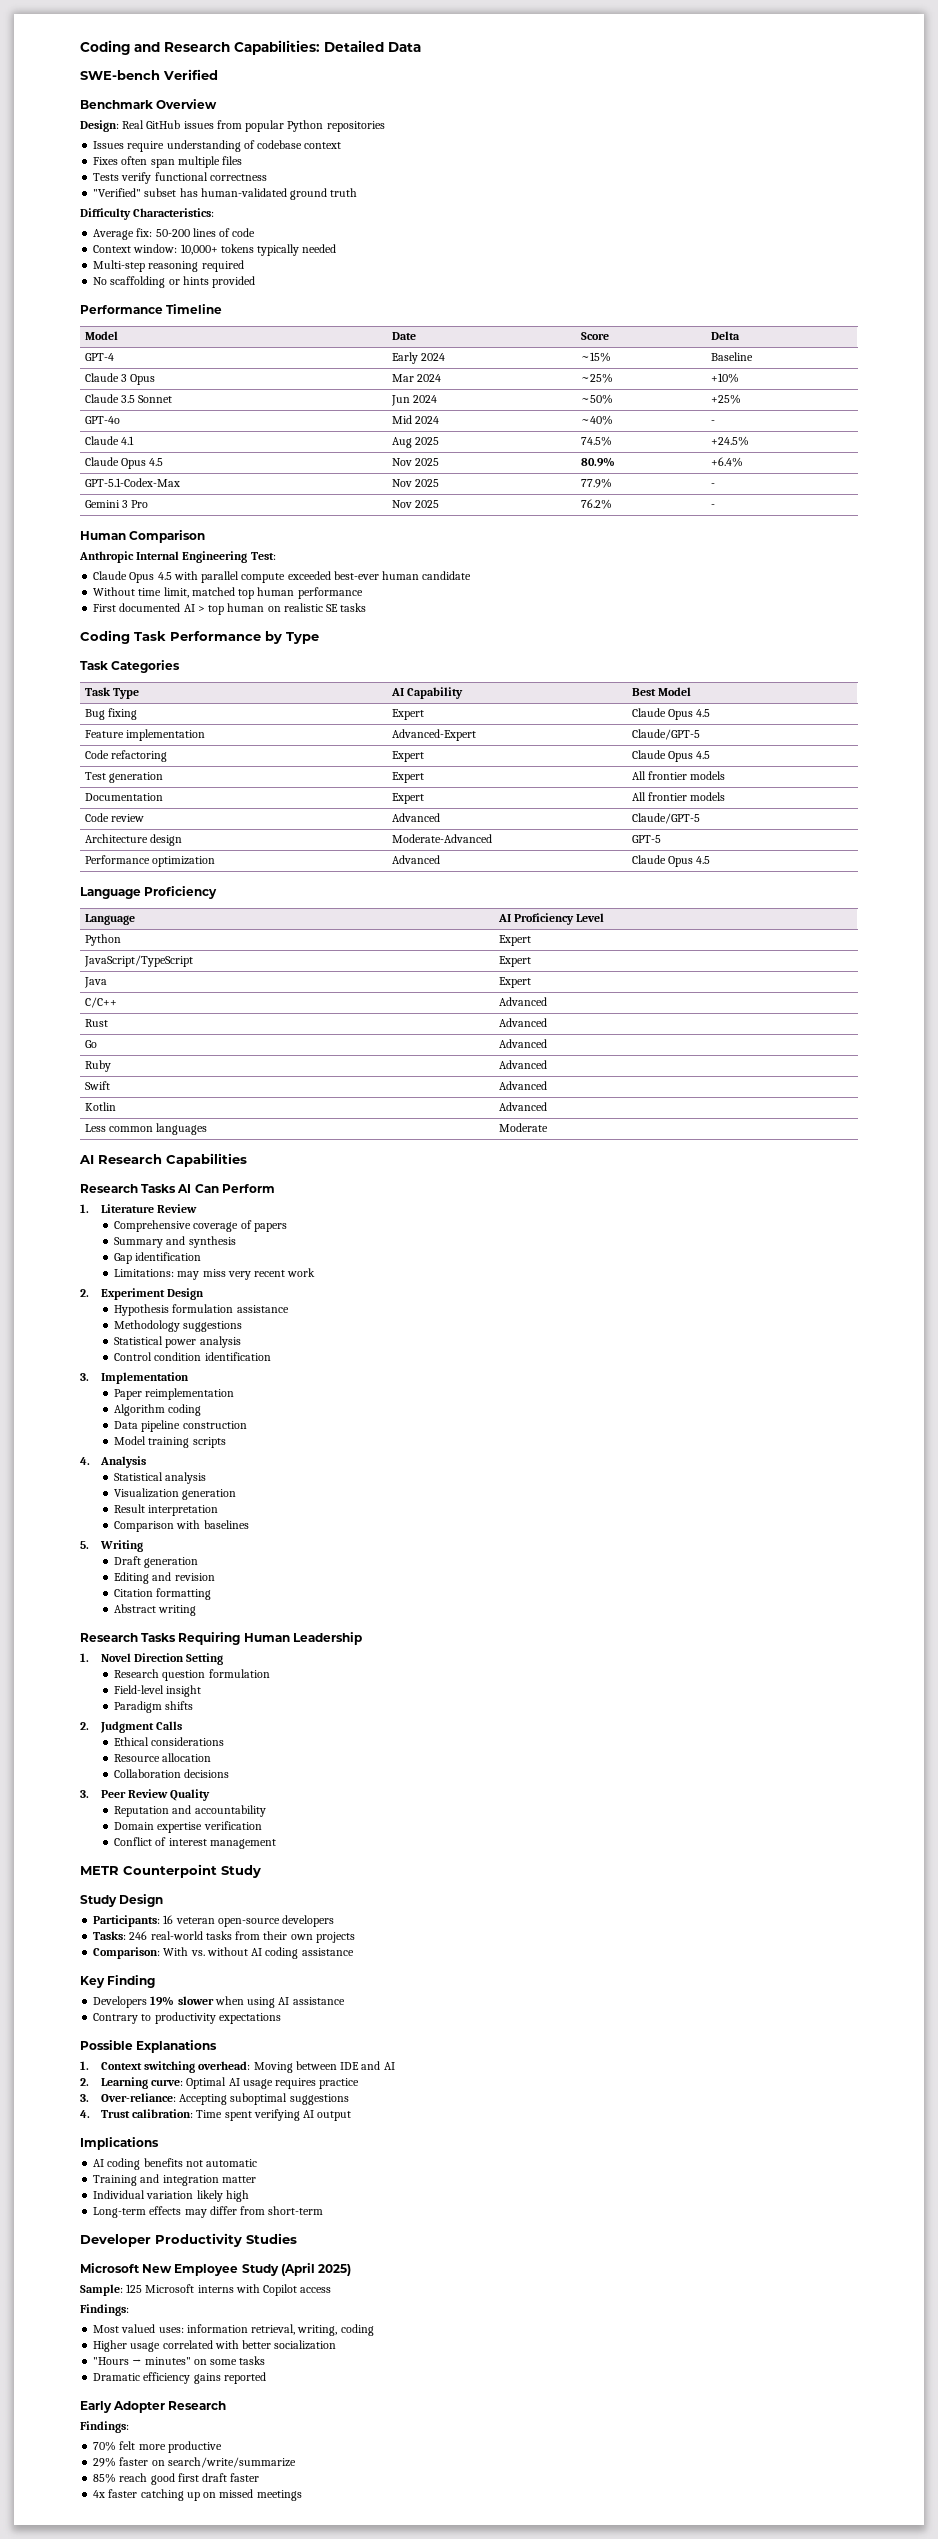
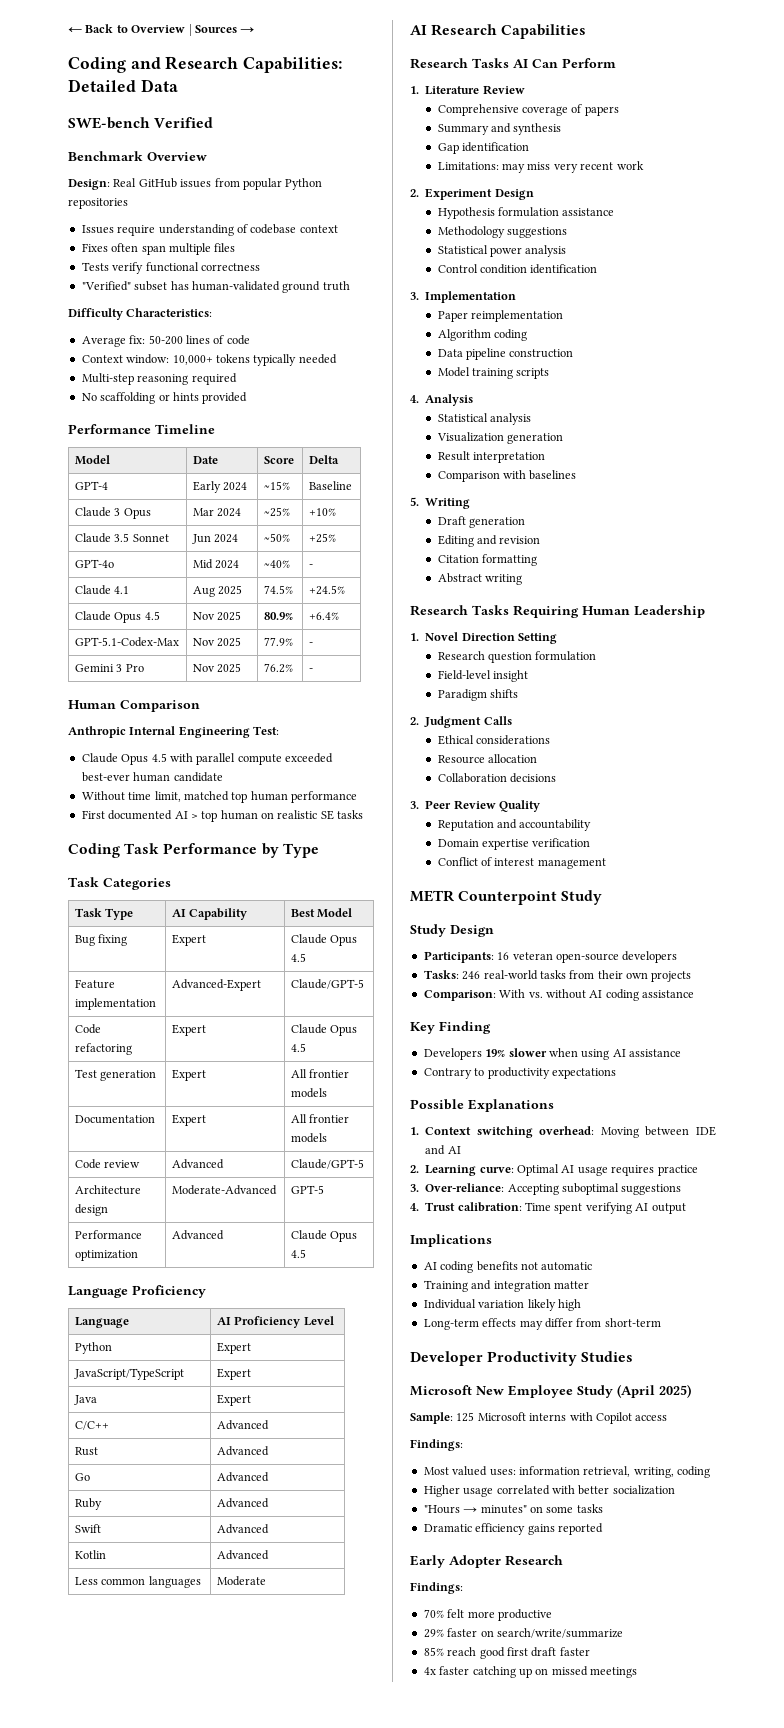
+ ← Back to Overview | Sources →

